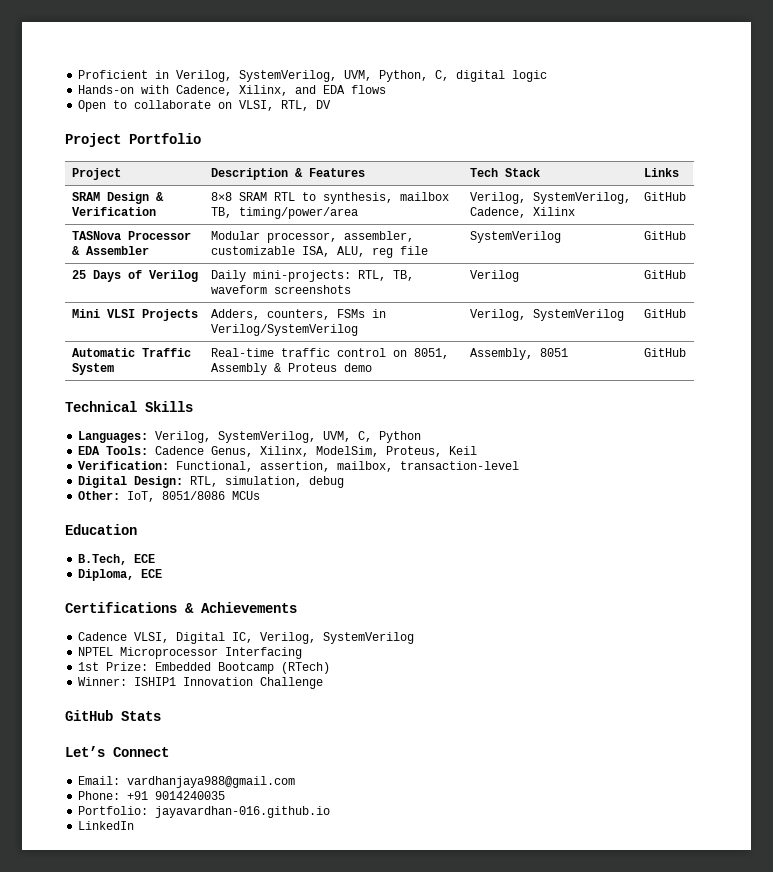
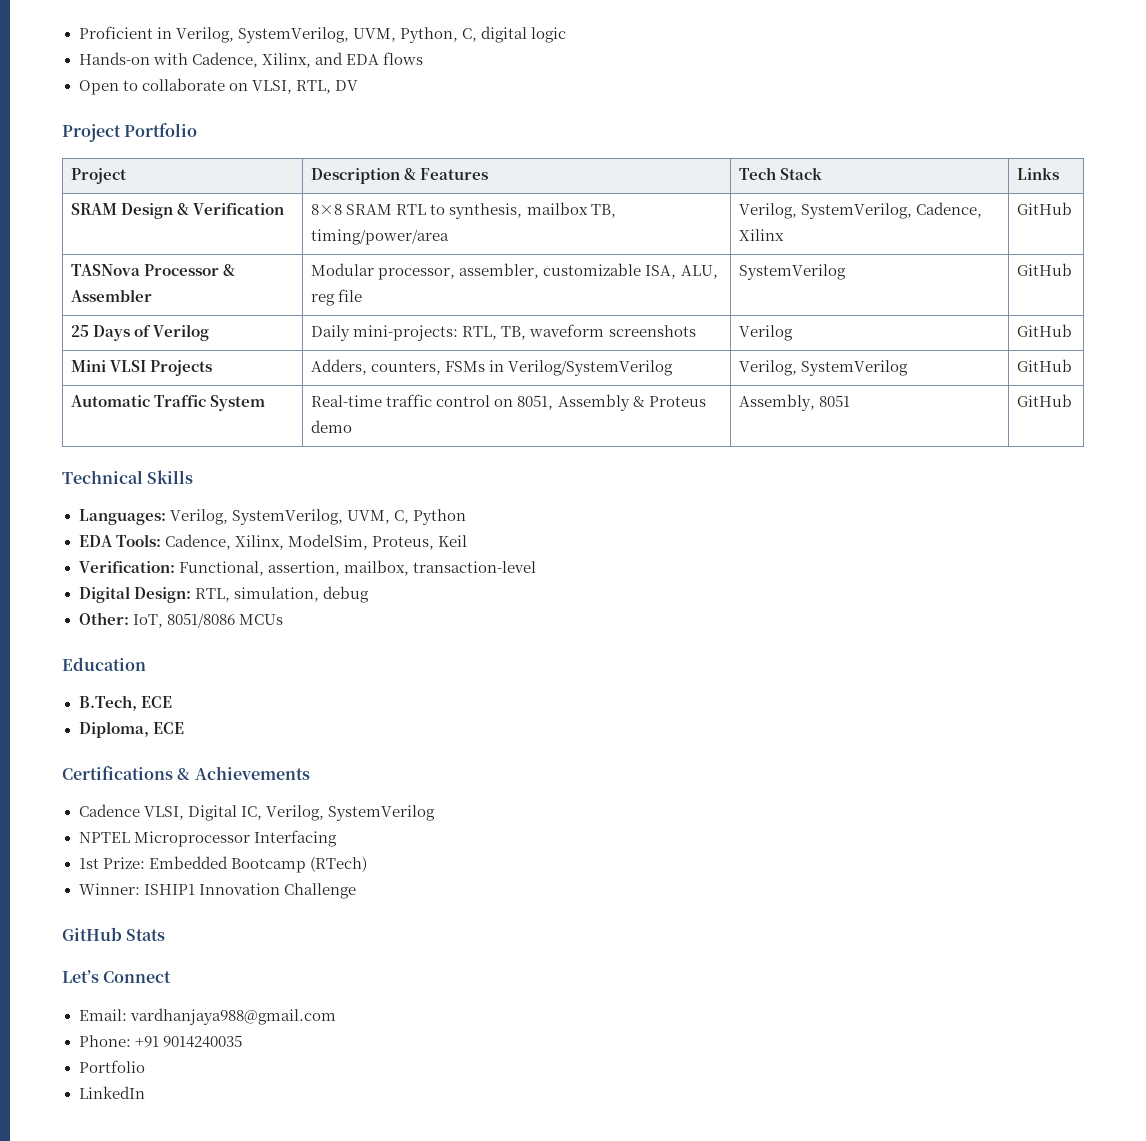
- EDA Tools: Cadence Genus, Xilinx, ModelSim, Proteus, Keil
+ EDA Tools: Cadence, Xilinx, ModelSim, Proteus, Keil
  Phone: +91 9014240035
- Portfolio: jayavardhan-016.github.io
+ Portfolio

